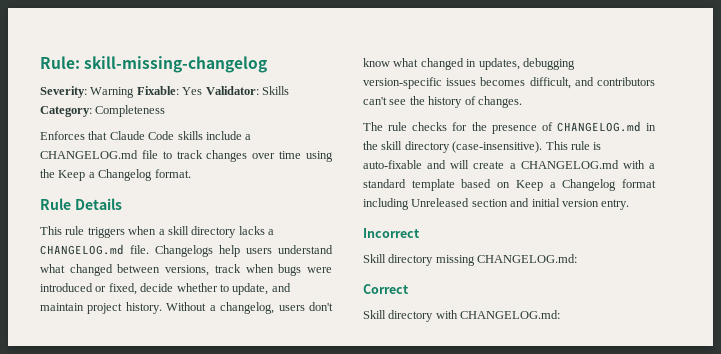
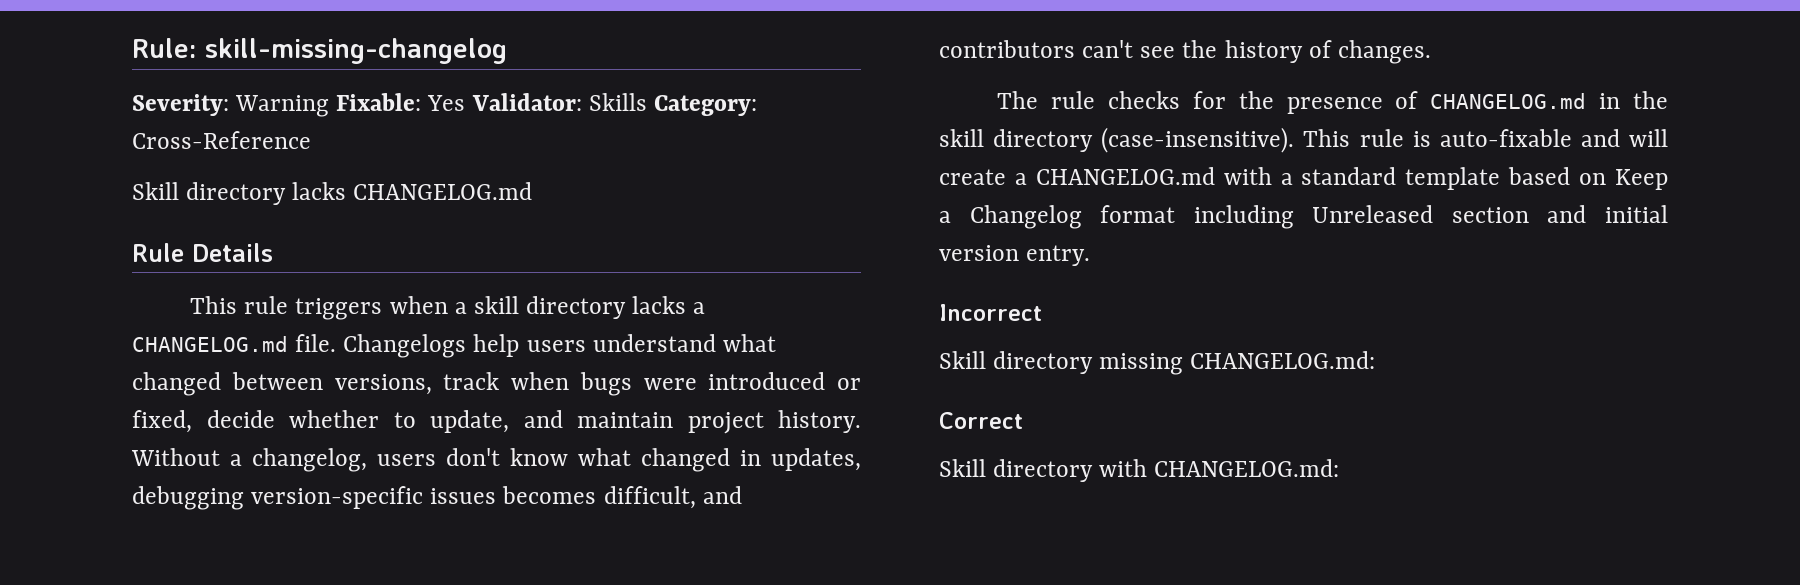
- Severity: Warning Fixable: Yes Validator: Skills Category: Completeness
- Enforces that Claude Code skills include a CHANGELOG.md file to track changes over time using the Keep a Changelog format.
+ Severity: Warning Fixable: Yes Validator: Skills Category: Cross-Reference
+ Skill directory lacks CHANGELOG.md

